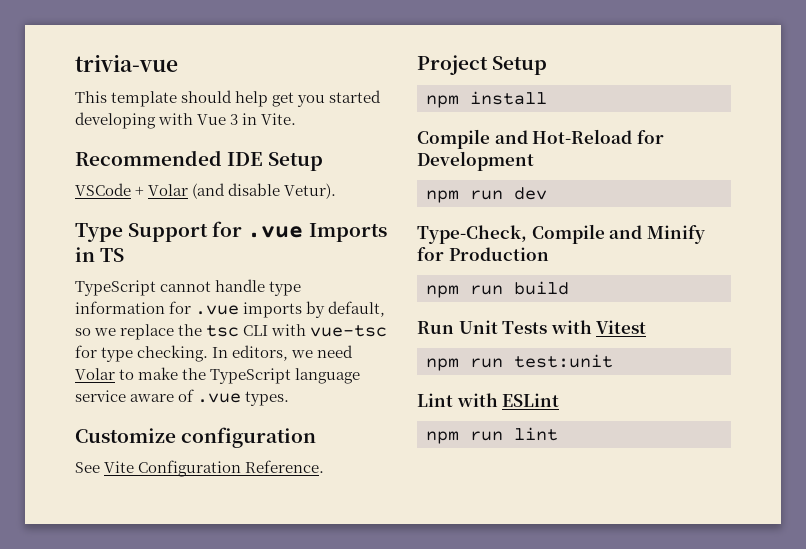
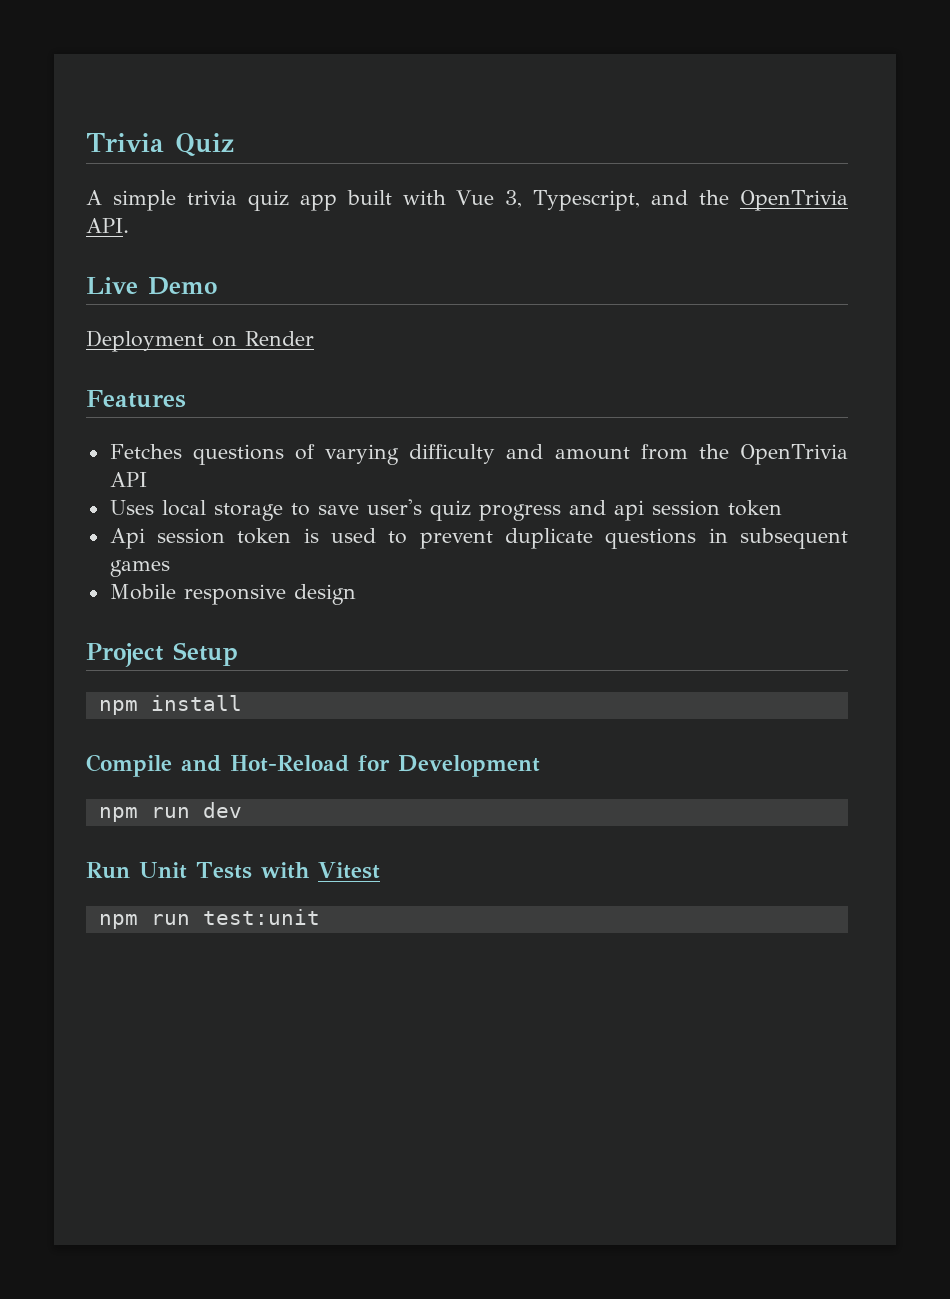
- trivia-vue
- This template should help get you started developing with Vue 3 in Vite.
- Recommended IDE Setup
- VSCode + Volar (and disable Vetur).
- Type Support for .vue Imports in TS
- TypeScript cannot handle type information for .vue imports by default, so we replace the tsc CLI with vue-tsc for type checking. In editors, we need Volar to make the TypeScript language service aware of .vue types.
- Customize configuration
- See Vite Configuration Reference.
+ Trivia Quiz
+ A simple trivia quiz app built with Vue 3, Typescript, and the OpenTrivia API.
+ Live Demo
+ Deployment on Render
+ Features
+ Fetches questions of varying difficulty and amount from the OpenTrivia API
+ Uses local storage to save user's quiz progress and api session token
+ Api session token is used to prevent duplicate questions in subsequent games
+ Mobile responsive design
- Type-Check, Compile and Minify for Production
- npm run build
- Lint with ESLint
- npm run lint

